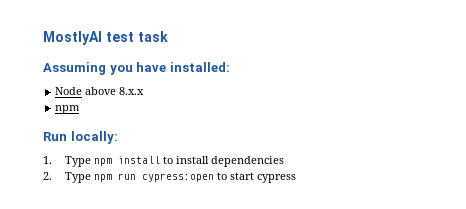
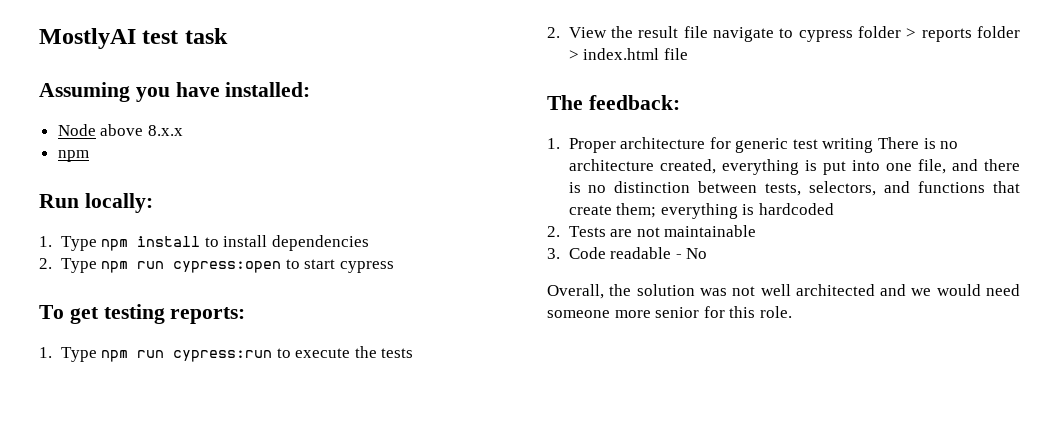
+ To get testing reports:
+ 1. Type npm run cypress:run to execute the tests
+ 2. View the result file navigate to cypress folder > reports folder > index.html file
+ The feedback:
+ 1. Proper architecture for generic test writing There is no architecture created, everything is put into one file, and there is no distinction between tests, selectors, and functions that create them; everything is hardcoded
+ 2. Tests are not maintainable
+ 3. Code readable - No
+ Overall, the solution was not well architected and we would need someone more senior for this role.

